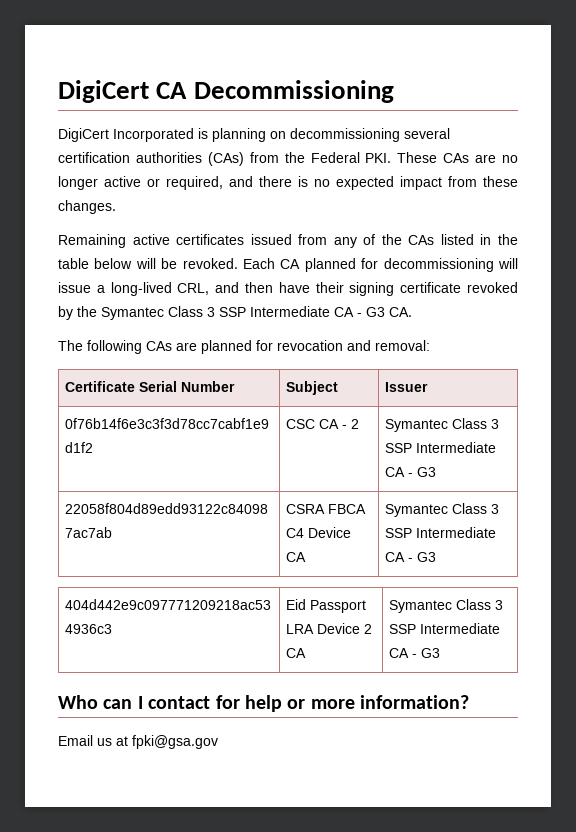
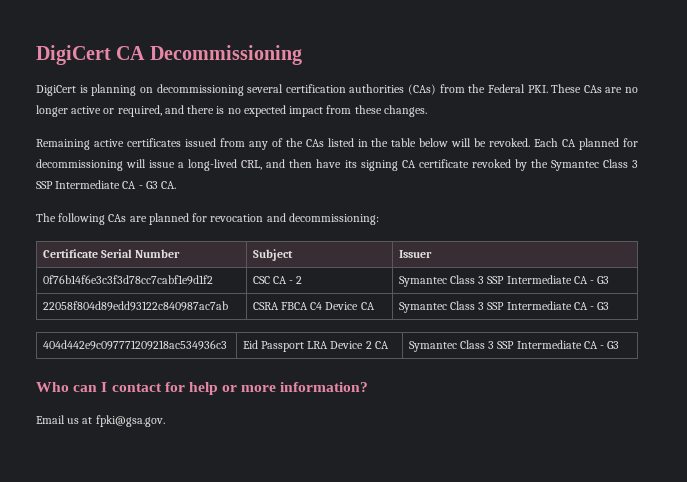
- DigiCert Incorporated is planning on decommissioning several certification authorities (CAs) from the Federal PKI. These CAs are no longer active or required, and there is no expected impact from these changes.
+ DigiCert is planning on decommissioning several certification authorities (CAs) from the Federal PKI. These CAs are no longer active or required, and there is no expected impact from these changes.
- Each CA planned for decommissioning will issue a long-lived CRL, and then have their signing certificate revoked by the Symantec Class 3 SSP Intermediate CA - G3 CA.
+ Each CA planned for decommissioning will issue a long-lived CRL, and then have its signing CA certificate revoked by the Symantec Class 3 SSP Intermediate CA - G3 CA.
- The following CAs are planned for revocation and removal:
+ The following CAs are planned for revocation and decommissioning:
- Email us at fpki@gsa.gov
+ Email us at fpki@gsa.gov.

